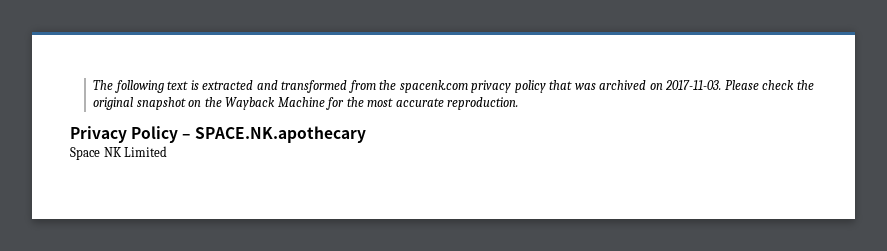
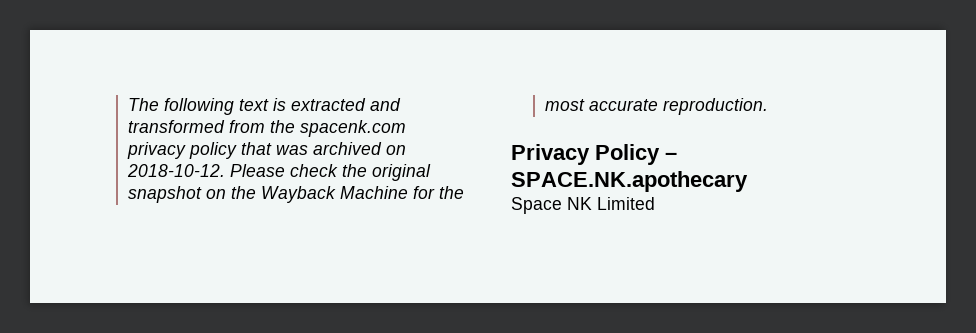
- The following text is extracted and transformed from the spacenk.com privacy policy that was archived on 2017-11-03.
+ The following text is extracted and transformed from the spacenk.com privacy policy that was archived on 2018-10-12.

